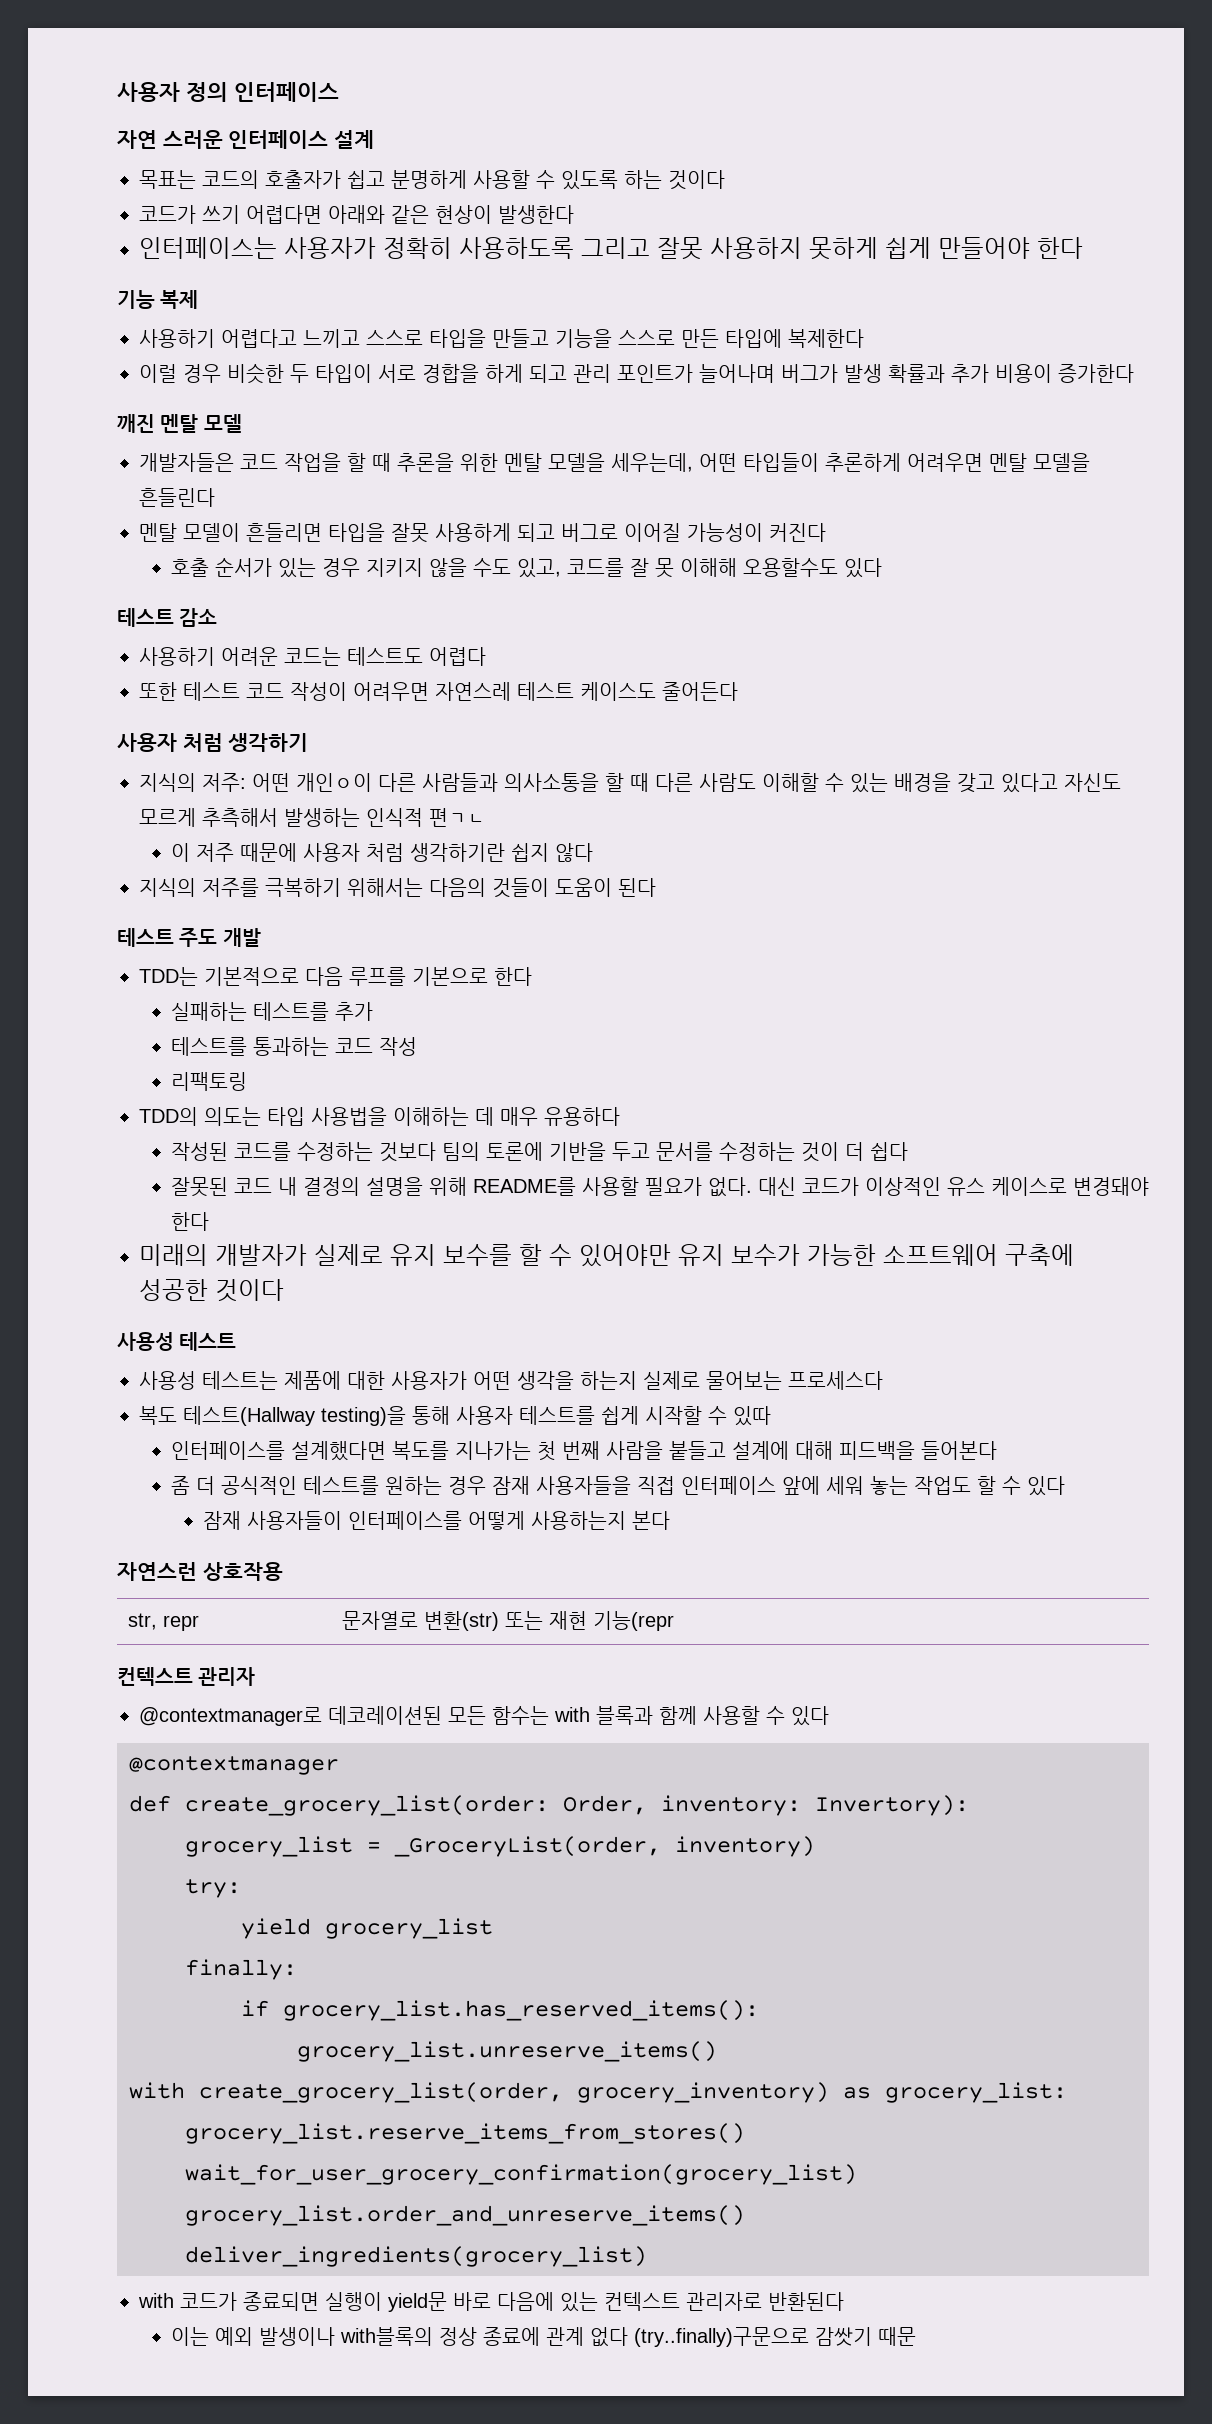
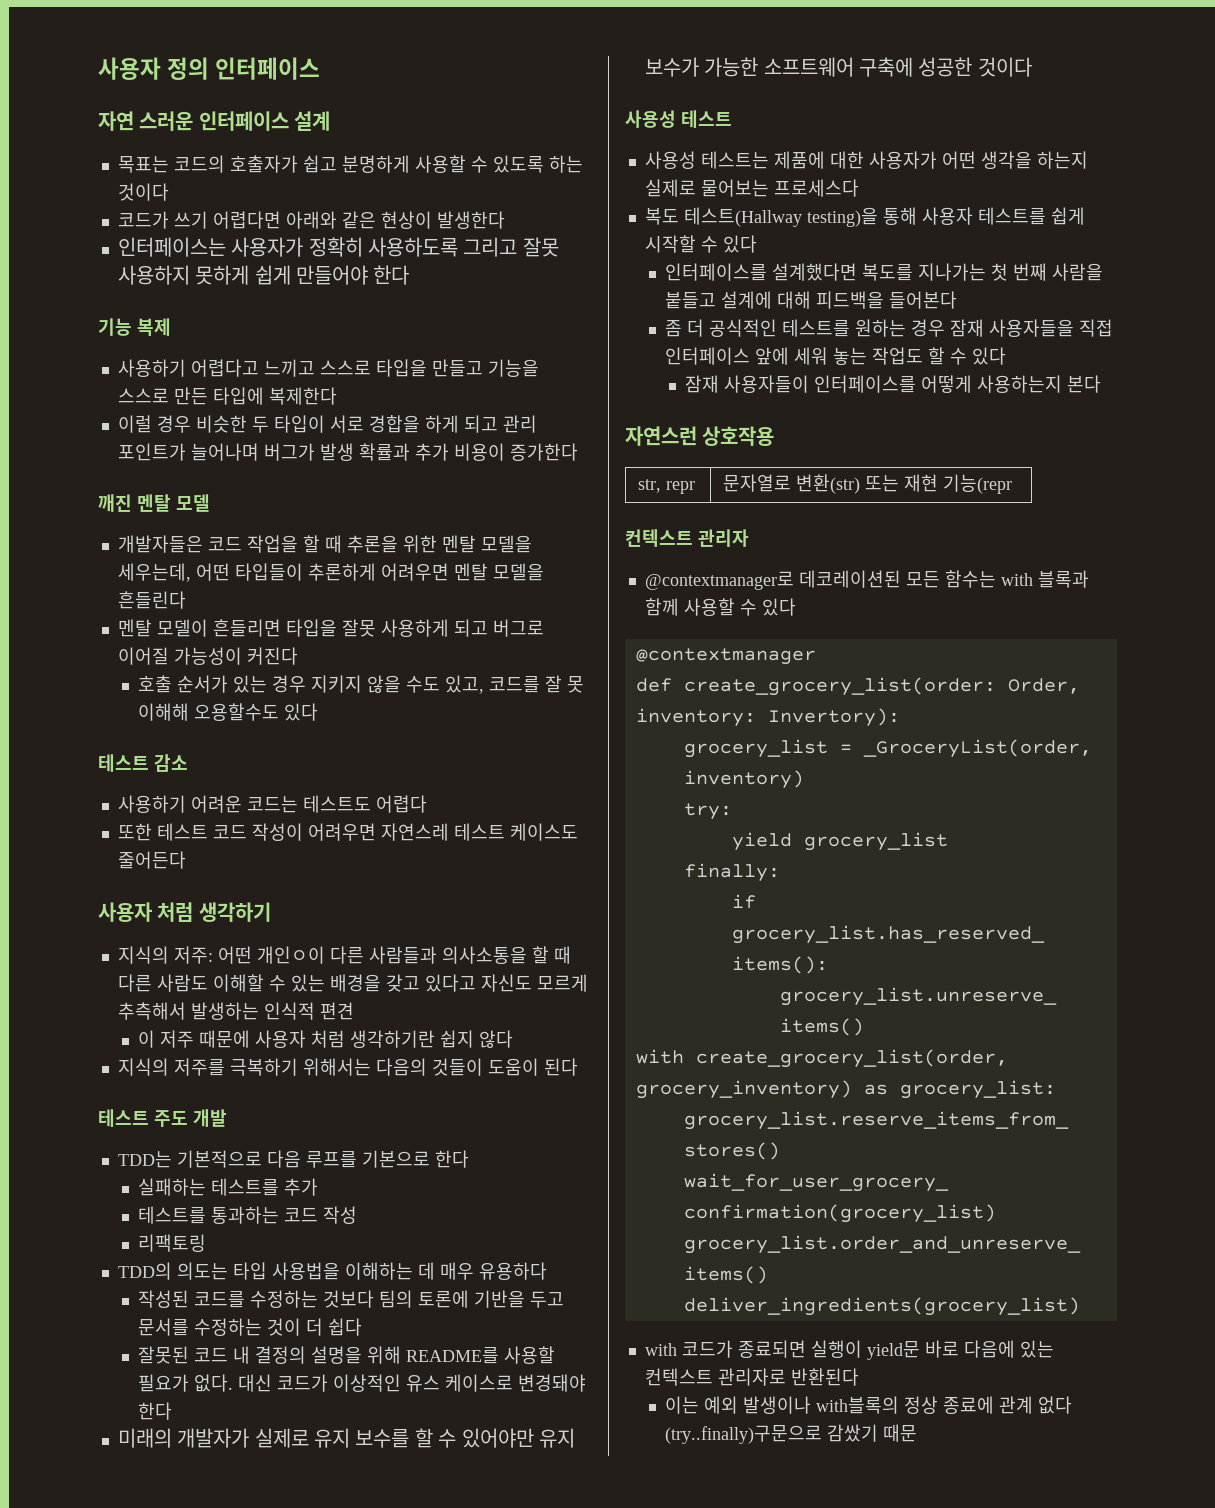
- 지식의 저주: 어떤 개인ㅇ이 다른 사람들과 의사소통을 할 때 다른 사람도 이해할 수 있는 배경을 갖고 있다고 자신도 모르게 추측해서 발생하는 인식적 편ㄱㄴ
+ 지식의 저주: 어떤 개인ㅇ이 다른 사람들과 의사소통을 할 때 다른 사람도 이해할 수 있는 배경을 갖고 있다고 자신도 모르게 추측해서 발생하는 인식적 편견
- 복도 테스트(Hallway testing)을 통해 사용자 테스트를 쉽게 시작할 수 있따
+ 복도 테스트(Hallway testing)을 통해 사용자 테스트를 쉽게 시작할 수 있다
- 이는 예외 발생이나 with블록의 정상 종료에 관계 없다 (try..finally)구문으로 감쌋기 때문
+ 이는 예외 발생이나 with블록의 정상 종료에 관계 없다 (try..finally)구문으로 감쌌기 때문

